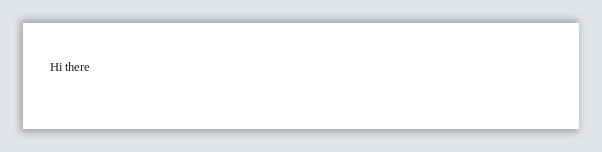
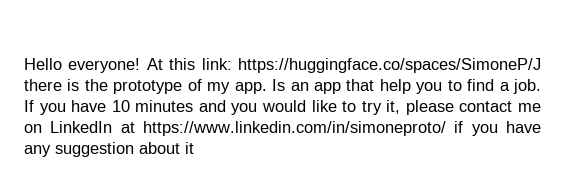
- Hi there
+ Hello everyone! At this link: https://huggingface.co/spaces/SimoneP/J there is the prototype of my app. Is an app that help you to find a job. If you have 10 minutes and you would like to try it, please contact me on LinkedIn at https://www.linkedin.com/in/simoneproto/ if you have any suggestion about it

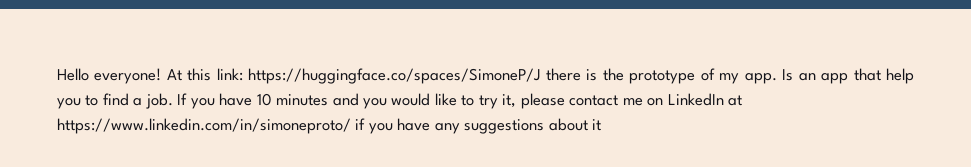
- If you have 10 minutes and you would like to try it, please contact me on LinkedIn at https://www.linkedin.com/in/simoneproto/ if you have any suggestion about it
+ If you have 10 minutes and you would like to try it, please contact me on LinkedIn at https://www.linkedin.com/in/simoneproto/ if you have any suggestions about it

